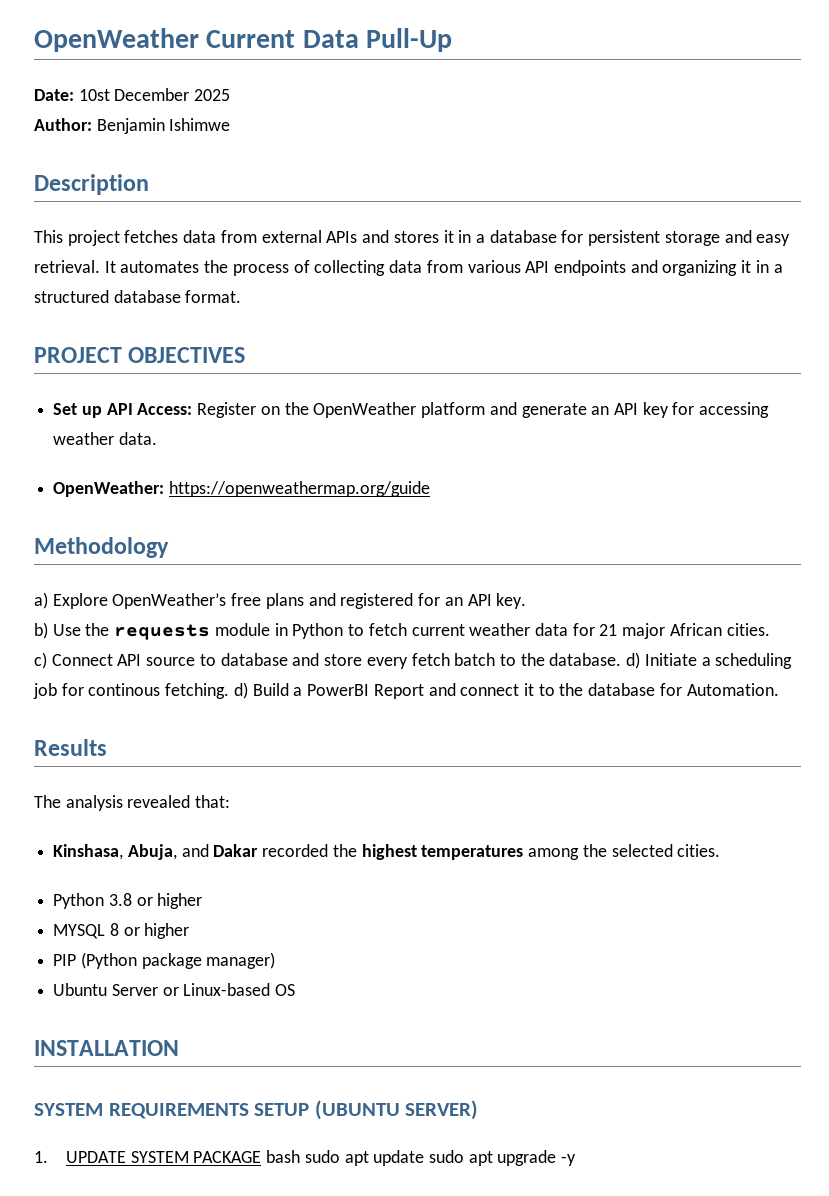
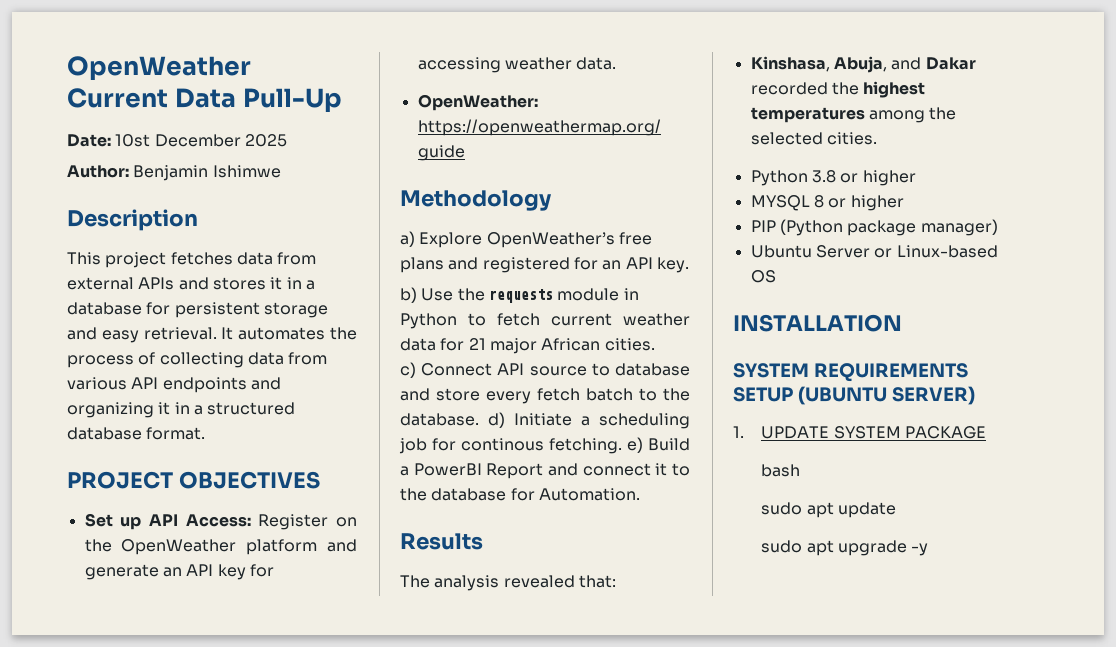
- c) Connect API source to database and store every fetch batch to the database. d) Initiate a scheduling job for continous fetching. d) Build a PowerBI Report and connect it to the database for Automation.
+ c) Connect API source to database and store every fetch batch to the database. d) Initiate a scheduling job for continous fetching. e) Build a PowerBI Report and connect it to the database for Automation.
- 1. UPDATE SYSTEM PACKAGE bash sudo apt update sudo apt upgrade -y
+ 1. UPDATE SYSTEM PACKAGE
+ bash
+ sudo apt update
+ sudo apt upgrade -y

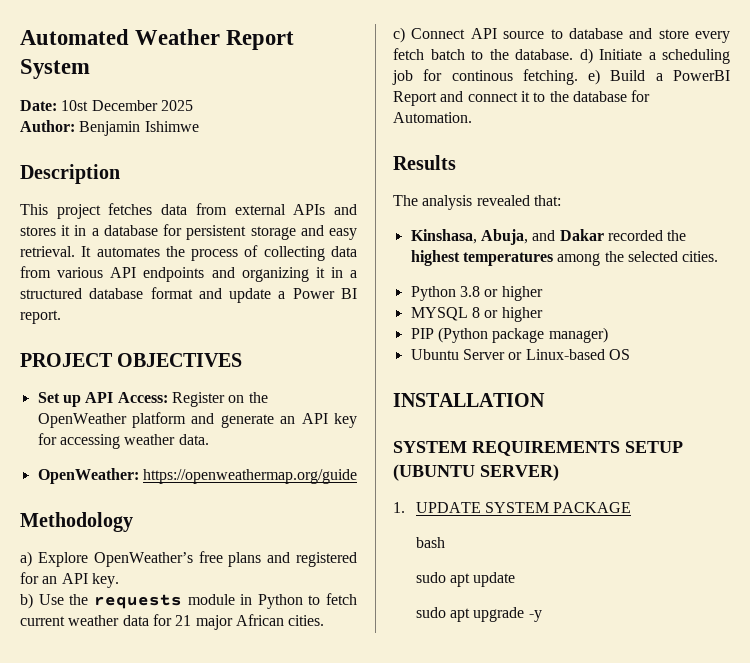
- OpenWeather Current Data Pull-Up
+ Automated Weather Report System
- It automates the process of collecting data from various API endpoints and organizing it in a structured database format.
+ It automates the process of collecting data from various API endpoints and organizing it in a structured database format and update a Power BI report.

